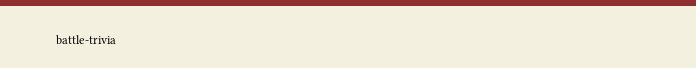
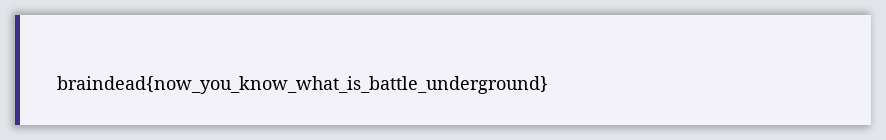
- battle-trivia
+ braindead{now_you_know_what_is_battle_underground}

